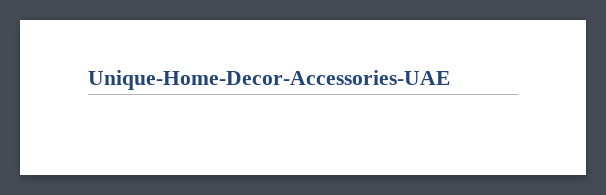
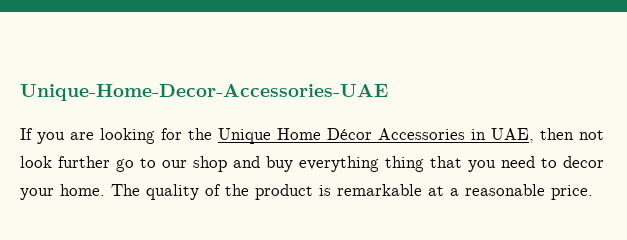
+ If you are looking for the Unique Home Décor Accessories in UAE, then not look further go to our shop and buy everything thing that you need to decor your home. The quality of the product is remarkable at a reasonable price.

